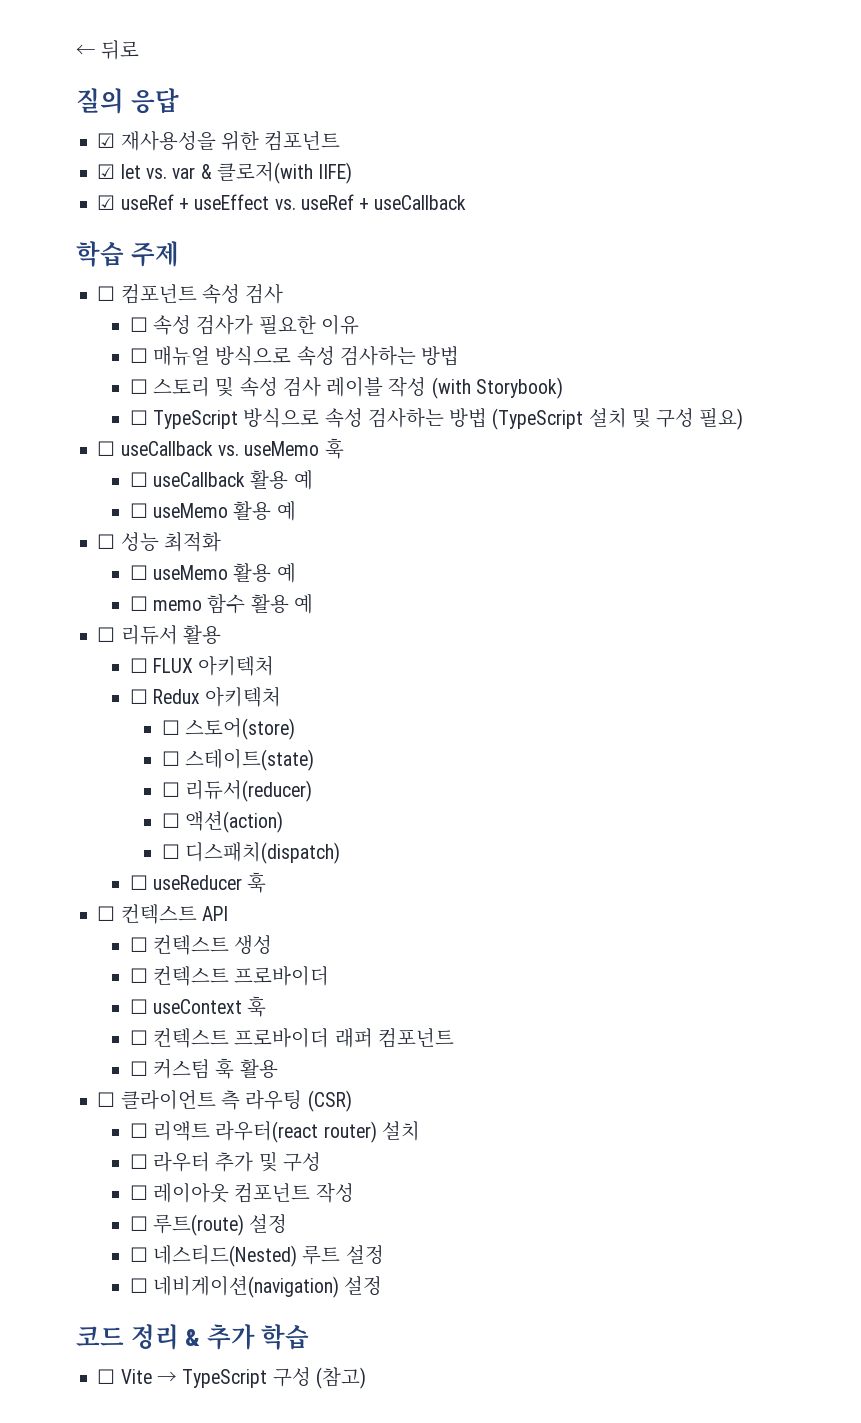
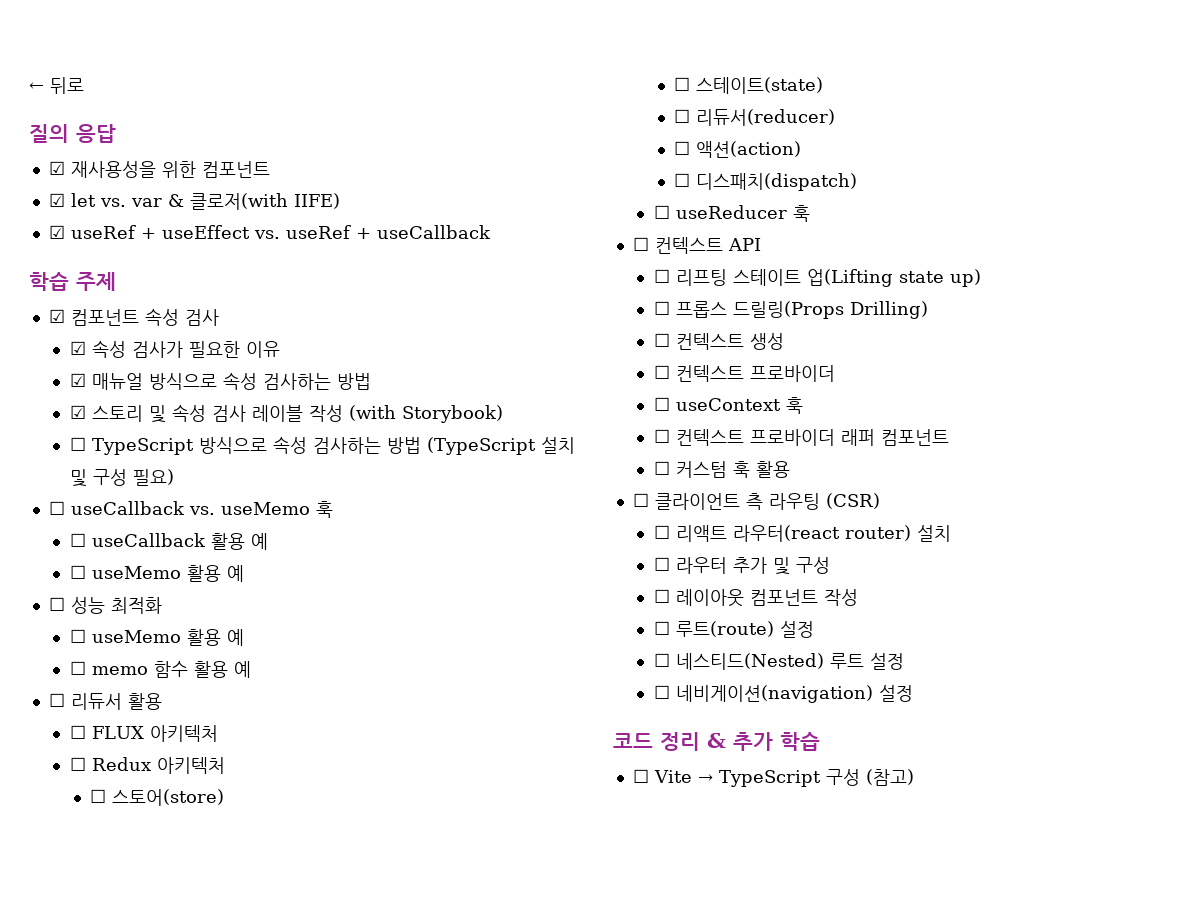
- ☐ 컴포넌트 속성 검사
+ ☑ 컴포넌트 속성 검사
- ☐ 속성 검사가 필요한 이유
+ ☑ 속성 검사가 필요한 이유
- ☐ 매뉴얼 방식으로 속성 검사하는 방법
+ ☑ 매뉴얼 방식으로 속성 검사하는 방법
- ☐ 스토리 및 속성 검사 레이블 작성 (with Storybook)
+ ☑ 스토리 및 속성 검사 레이블 작성 (with Storybook)
+ ☐ 리프팅 스테이트 업(Lifting state up)
+ ☐ 프롭스 드릴링(Props Drilling)

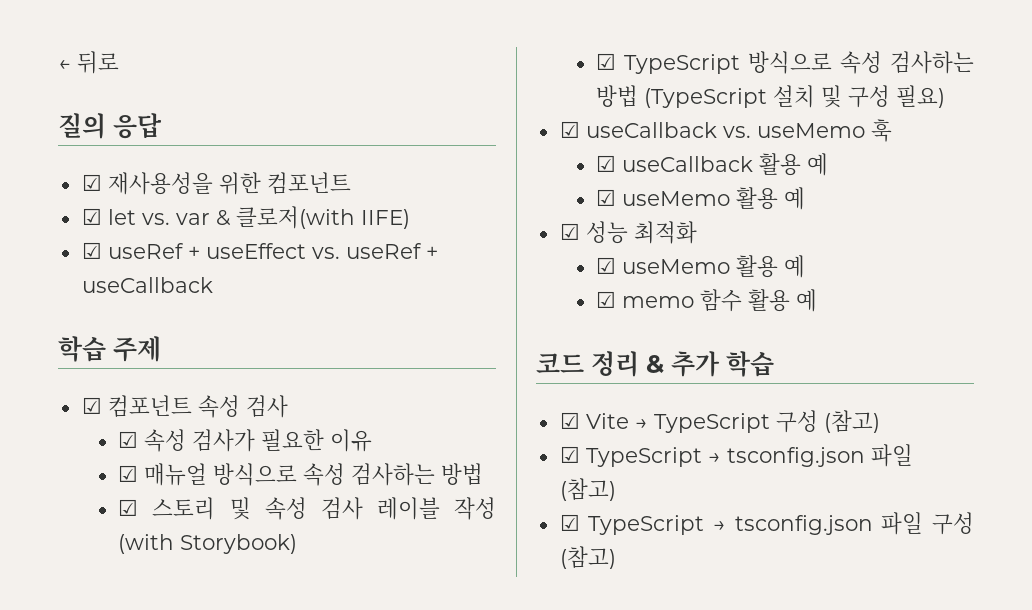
- ☐ TypeScript 방식으로 속성 검사하는 방법 (TypeScript 설치 및 구성 필요)
+ ☑ TypeScript 방식으로 속성 검사하는 방법 (TypeScript 설치 및 구성 필요)
- ☐ useCallback vs. useMemo 훅
+ ☑ useCallback vs. useMemo 훅
- ☐ useCallback 활용 예
- ☐ useMemo 활용 예
- ☐ 성능 최적화
- ☐ useMemo 활용 예
- ☐ memo 함수 활용 예
+ ☑ useCallback 활용 예
+ ☑ useMemo 활용 예
+ ☑ 성능 최적화
+ ☑ useMemo 활용 예
+ ☑ memo 함수 활용 예
- ☐ 리듀서 활용
- ☐ FLUX 아키텍처
- ☐ Redux 아키텍처
- ☐ 스토어(store)
- ☐ 스테이트(state)
- ☐ 리듀서(reducer)
- ☐ 액션(action)
- ☐ 디스패치(dispatch)
- ☐ useReducer 훅
- ☐ 컨텍스트 API
- ☐ 리프팅 스테이트 업(Lifting state up)
- ☐ 프롭스 드릴링(Props Drilling)
- ☐ 컨텍스트 생성
- ☐ 컨텍스트 프로바이더
- ☐ useContext 훅
- ☐ 컨텍스트 프로바이더 래퍼 컴포넌트
- ☐ 커스텀 훅 활용
- ☐ 클라이언트 측 라우팅 (CSR)
- ☐ 리액트 라우터(react router) 설치
- ☐ 라우터 추가 및 구성
- ☐ 레이아웃 컴포넌트 작성
- ☐ 루트(route) 설정
- ☐ 네스티드(Nested) 루트 설정
- ☐ 네비게이션(navigation) 설정
- ☐ Vite → TypeScript 구성 (참고)
+ ☑ Vite → TypeScript 구성 (참고)
+ ☑ TypeScript → tsconfig.json 파일 (참고)
+ ☑ TypeScript → tsconfig.json 파일 구성 (참고)

